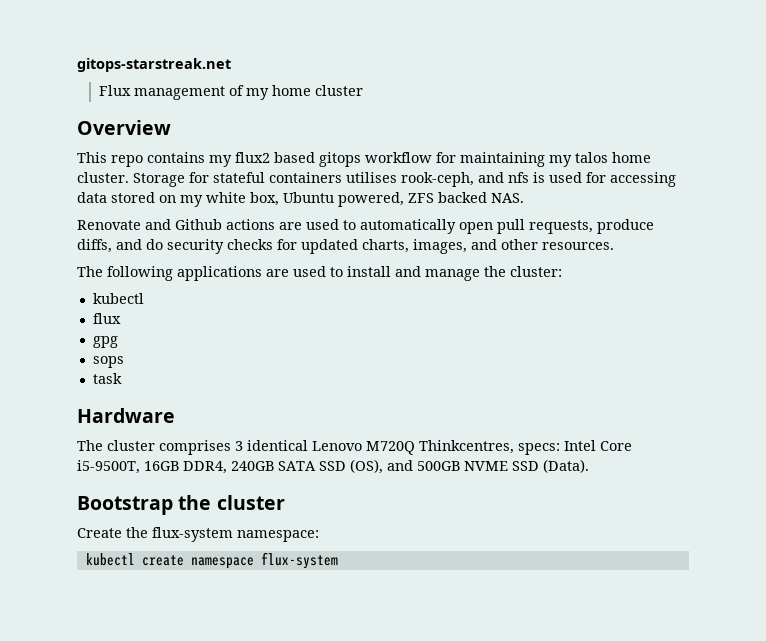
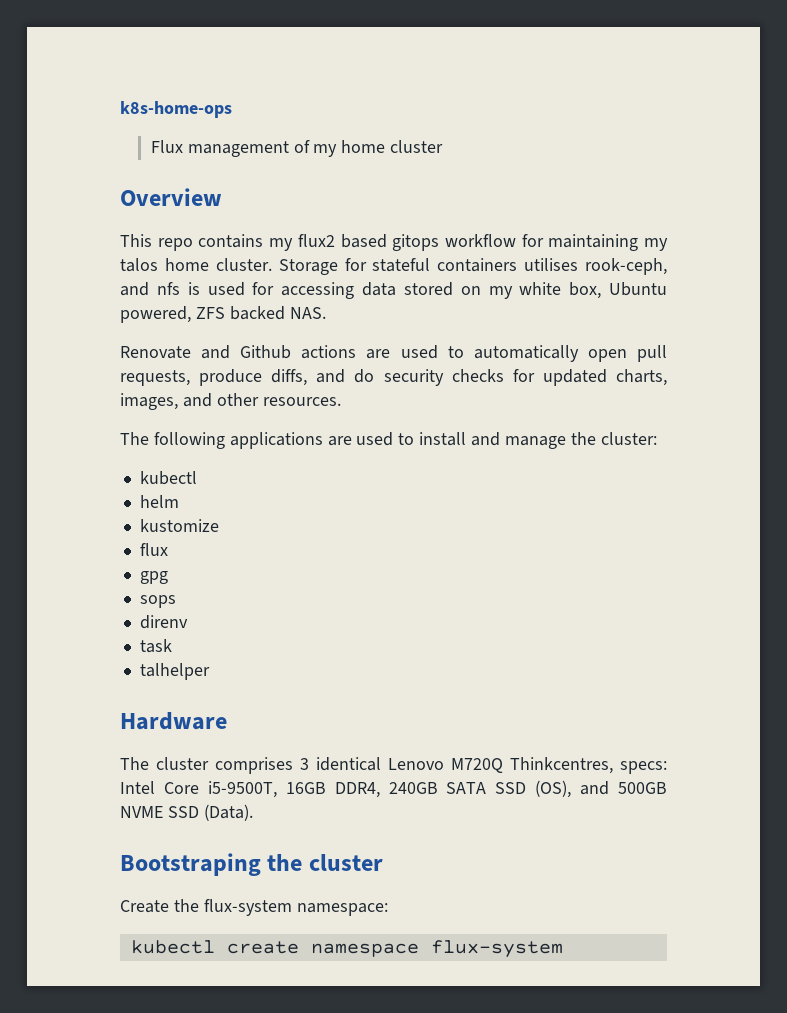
- gitops-starstreak.net
+ k8s-home-ops
+ helm
+ kustomize
+ direnv
+ talhelper
- Bootstrap the cluster
+ Bootstraping the cluster

